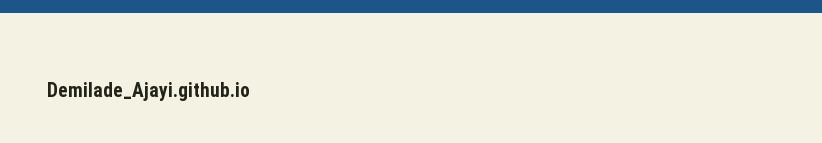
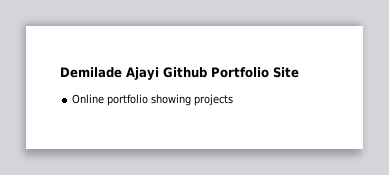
- Demilade_Ajayi.github.io
+ Demilade Ajayi Github Portfolio Site
+ Online portfolio showing projects

